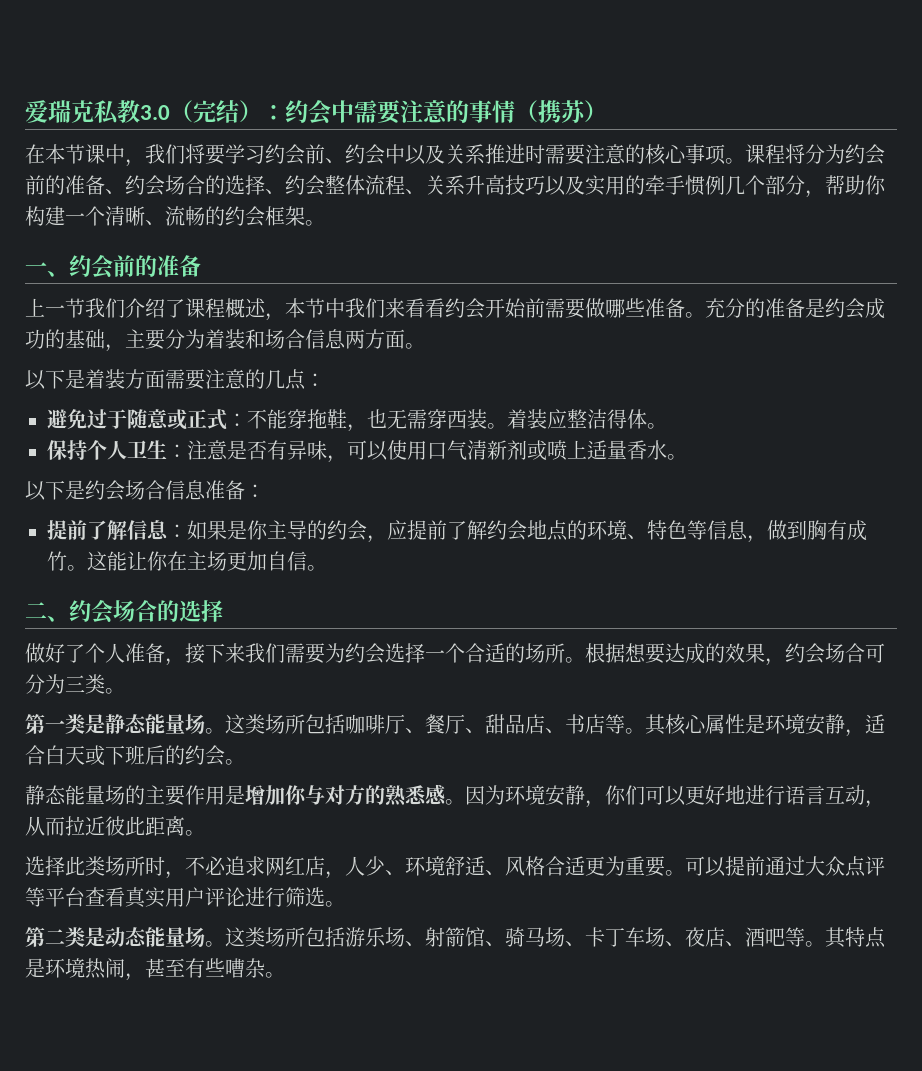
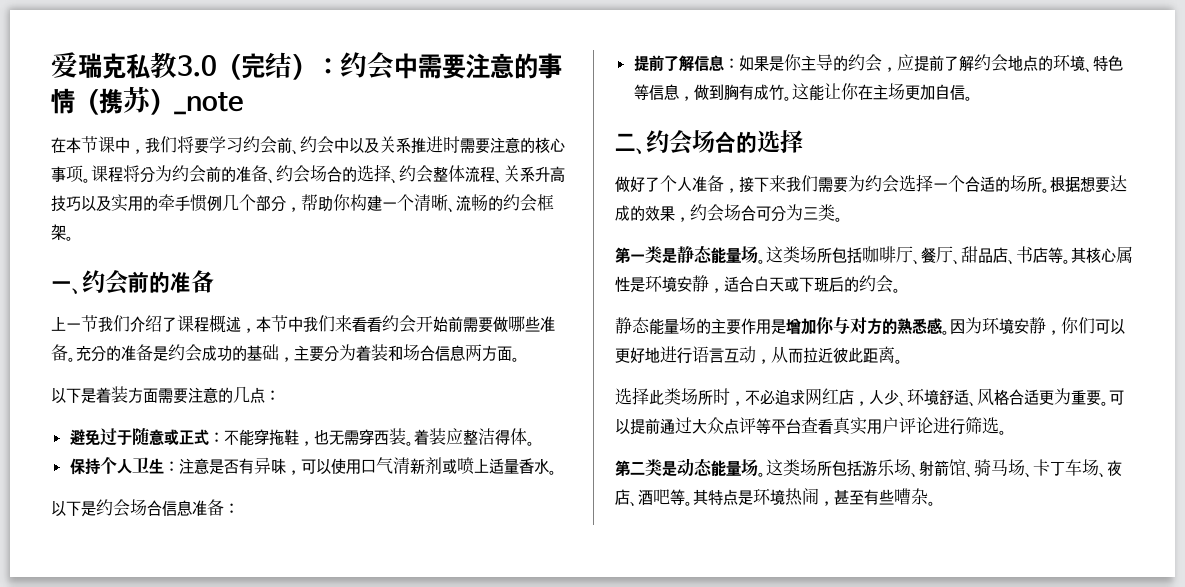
- 爱瑞克私教3.0（完结）：约会中需要注意的事情（携苏）
+ 爱瑞克私教3.0（完结）：约会中需要注意的事情（携苏）_note

